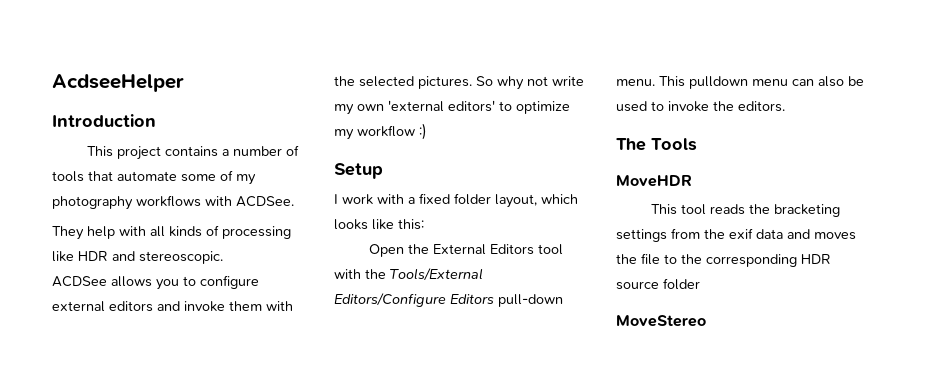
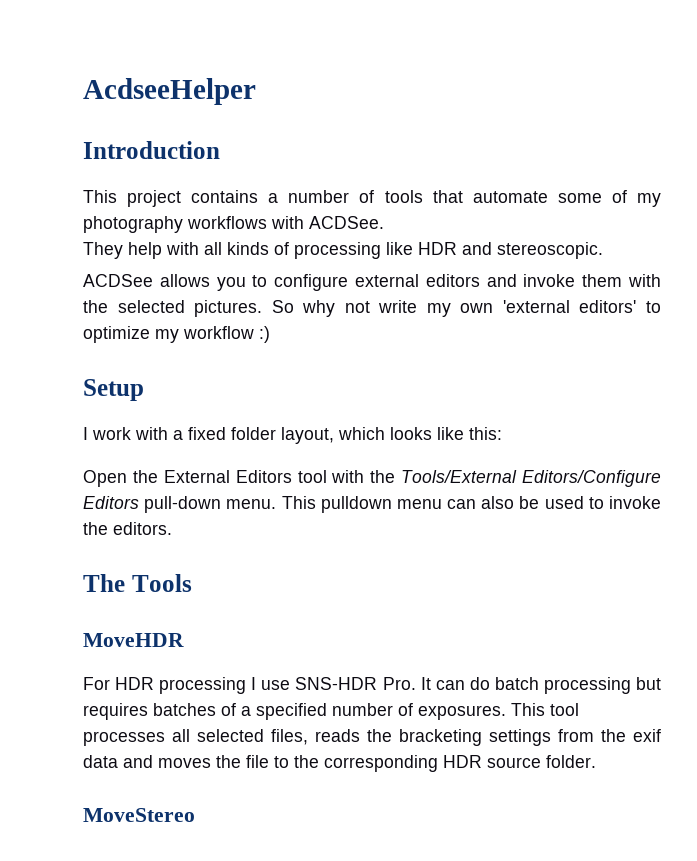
- This tool reads the bracketing settings from the exif data and moves the file to the corresponding HDR source folder
+ For HDR processing I use SNS-HDR Pro. It can do batch processing but requires batches of a specified number of exposures. This tool processes all selected files, reads the bracketing settings from the exif data and moves the file to the corresponding HDR source folder.

